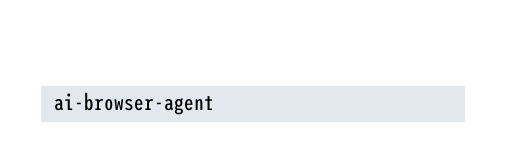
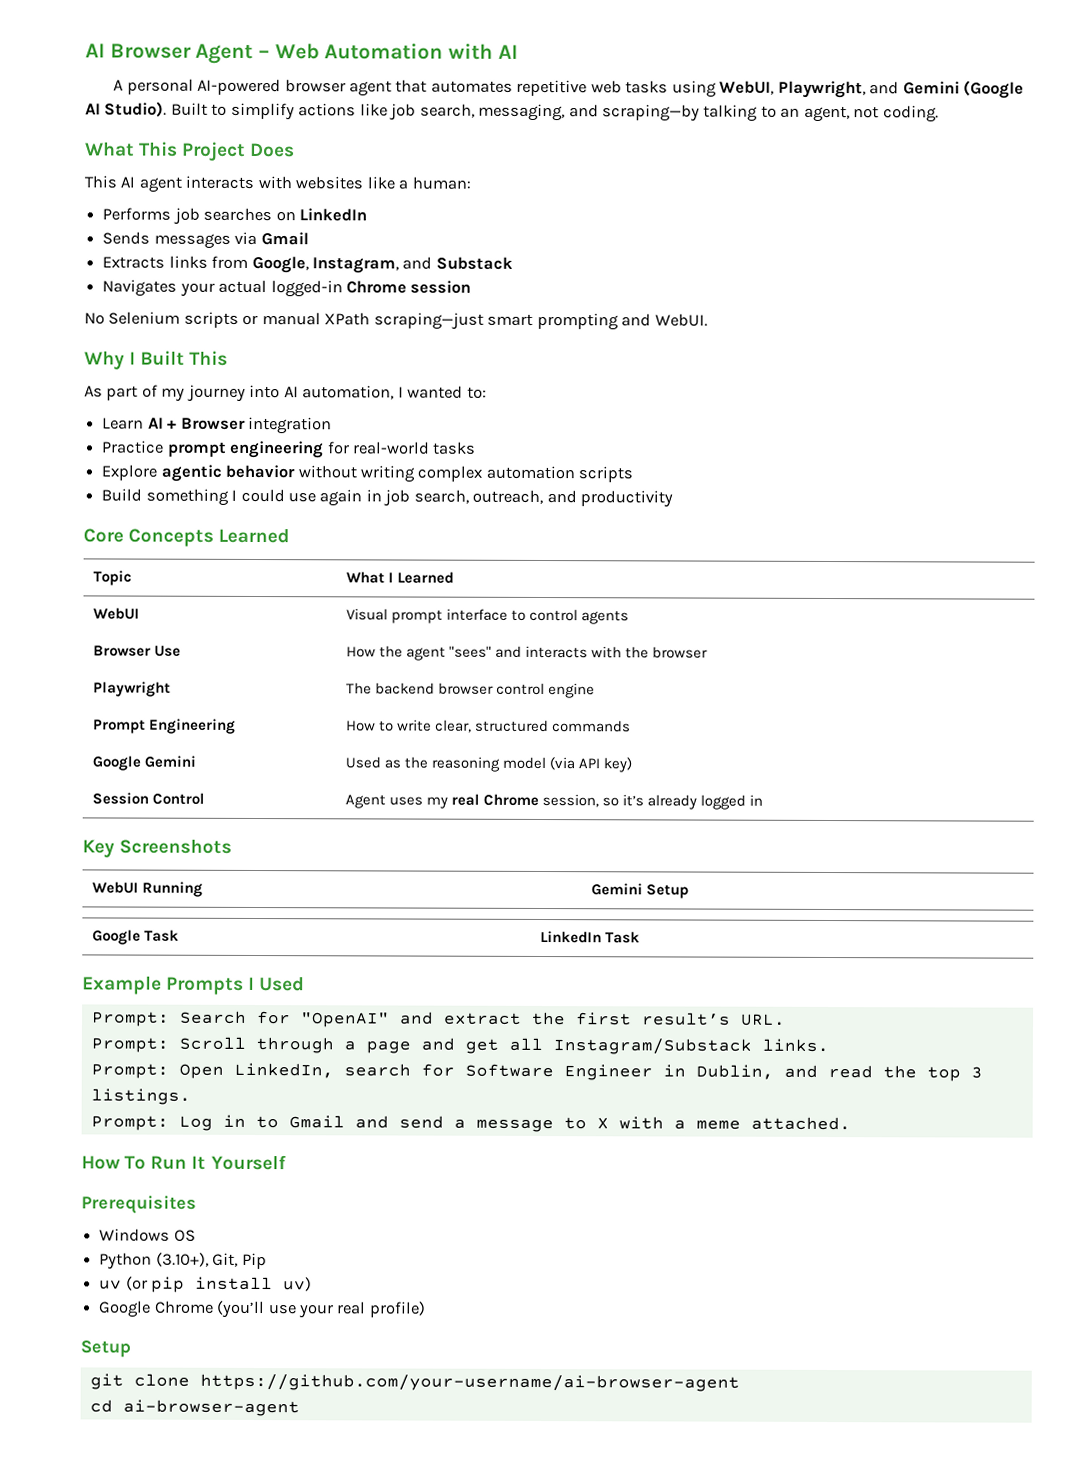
- ai-browser-agent
+ AI Browser Agent – Web Automation with AI
+ A personal AI-powered browser agent that automates repetitive web tasks using WebUI, Playwright, and Gemini (Google AI Studio). Built to simplify actions like job search, messaging, and scraping—by talking to an agent, not coding.
+ What This Project Does
+ This AI agent interacts with websites like a human:
+ Performs job searches on LinkedIn
+ Sends messages via Gmail
+ Extracts links from Google, Instagram, and Substack
+ Navigates your actual logged-in Chrome session
+ No Selenium scripts or manual XPath scraping—just smart prompting and WebUI.
+ Why I Built This
+ As part of my journey into AI automation, I wanted to:
+ Learn AI + Browser integration
+ Practice prompt engineering for real-world tasks
+ Explore agentic behavior without writing complex automation scripts
+ Build something I could use again in job search, outreach, and productivity
+ Core Concepts Learned
+ Topic | What I Learned
+ WebUI | Visual prompt interface to control agents
+ Browser Use | How the agent "sees" and interacts with the browser
+ Playwright | The backend browser control engine
+ Prompt Engineering | How to write clear, structured commands
+ Google Gemini | Used as the reasoning model (via API key)
+ Session Control | Agent uses my real Chrome session, so it’s already logged in
+ Key Screenshots
+ WebUI Running | Gemini Setup
+ Google Task | LinkedIn Task
+ Example Prompts I Used
+ Prompt: Search for "OpenAI" and extract the first result’s URL.
+ Prompt: Scroll through a page and get all Instagram/Substack links.
+ Prompt: Open LinkedIn, search for Software Engineer in Dublin, and read the top 3 listings.
+ Prompt: Log in to Gmail and send a message to X with a meme attached.
+ How To Run It Yourself
+ Prerequisites
+ Windows OS
+ Python (3.10+), Git, Pip
+ uv (or pip install uv)
+ Google Chrome (you’ll use your real profile)
+ Setup
+ git clone https://github.com/your-username/ai-browser-agent
+ cd ai-browser-agent

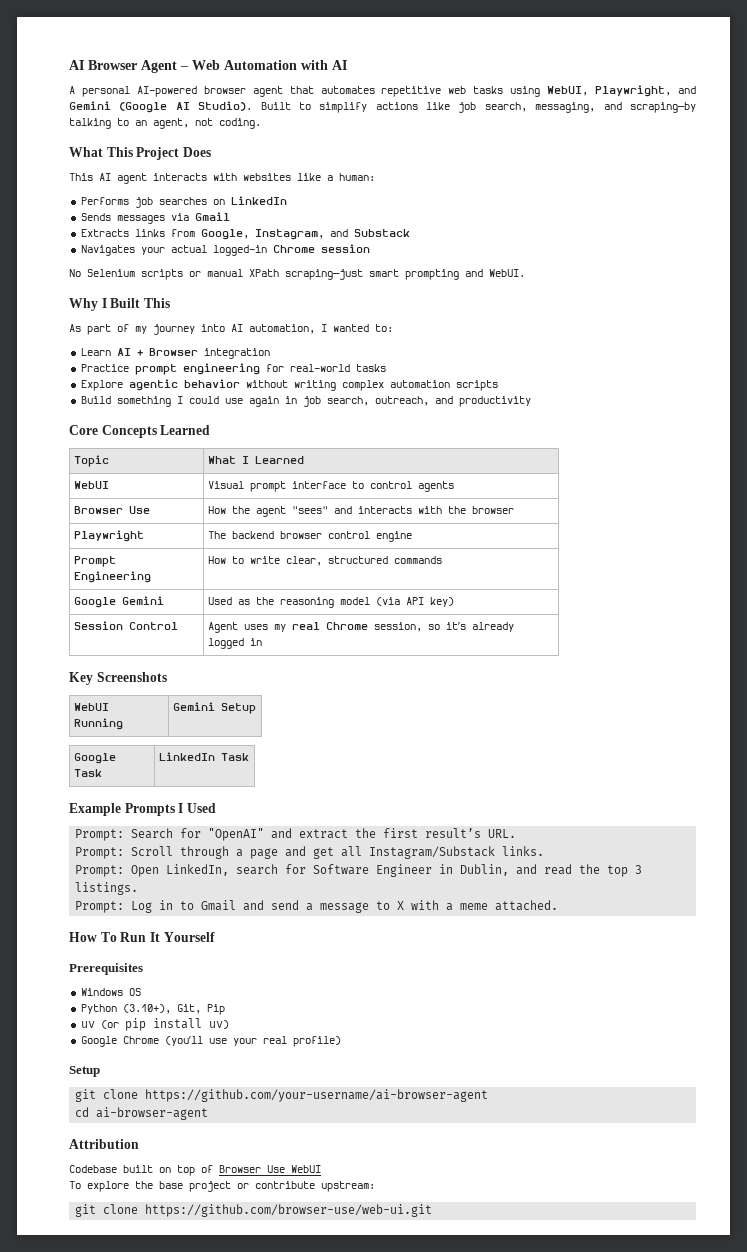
+ Attribution
+ Codebase built on top of Browser Use WebUI
+ To explore the base project or contribute upstream:
+ git clone https://github.com/browser-use/web-ui.git

